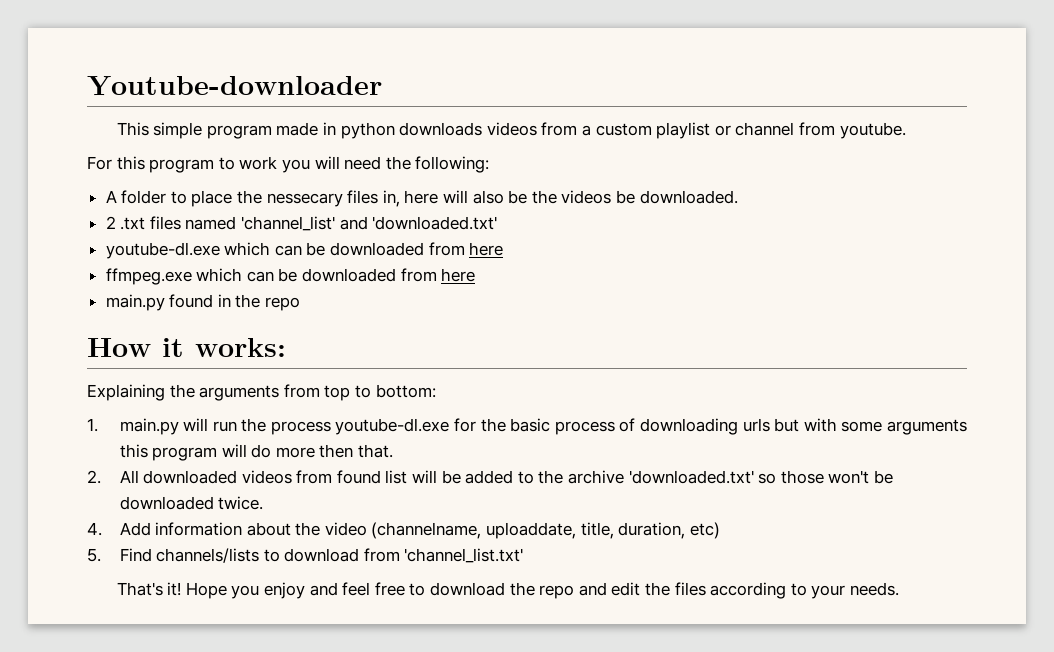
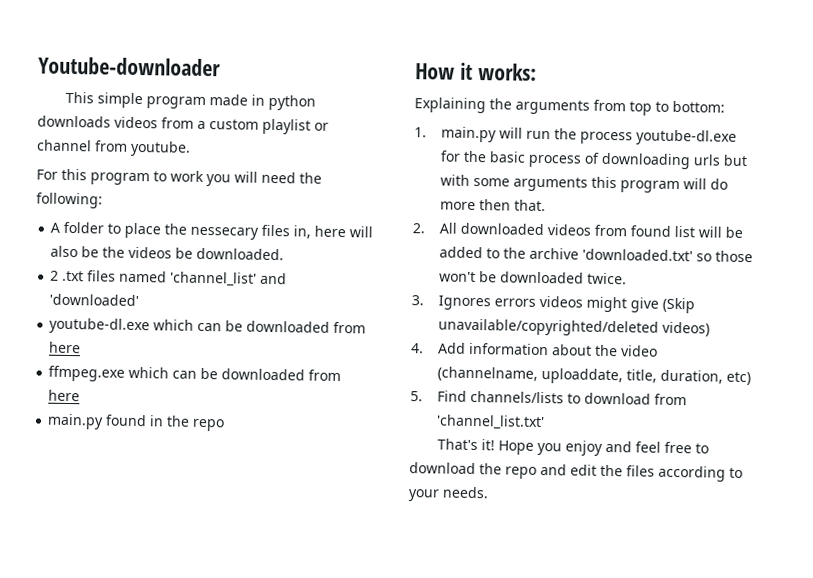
- 2 .txt files named 'channel_list' and 'downloaded.txt'
+ 2 .txt files named 'channel_list' and 'downloaded'
+ 3. Ignores errors videos might give (Skip unavailable/copyrighted/deleted videos)

